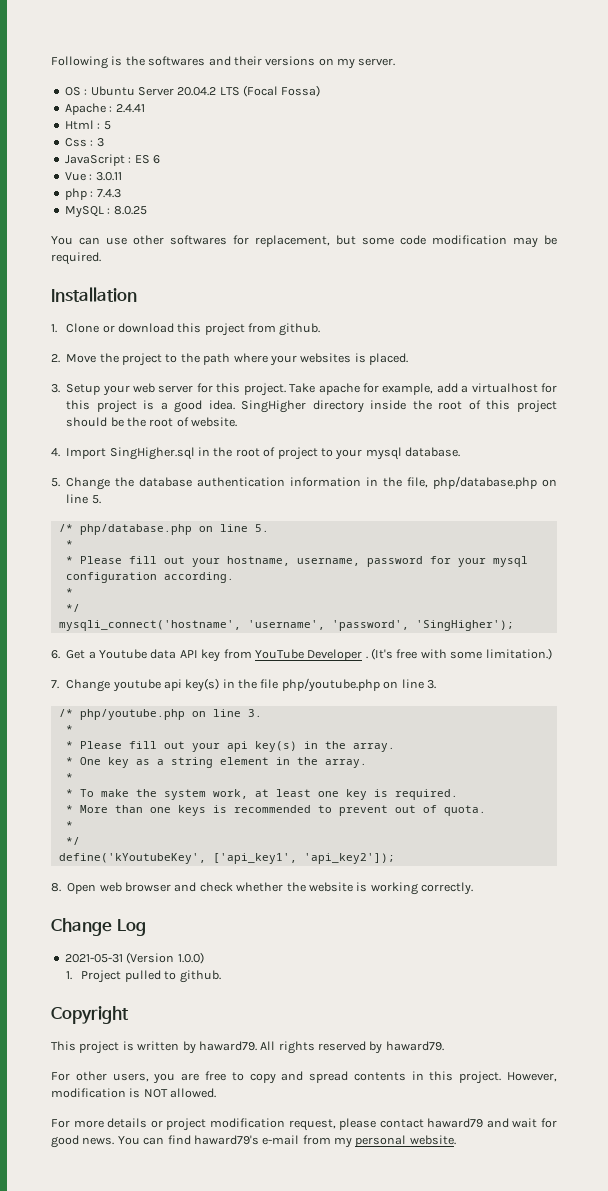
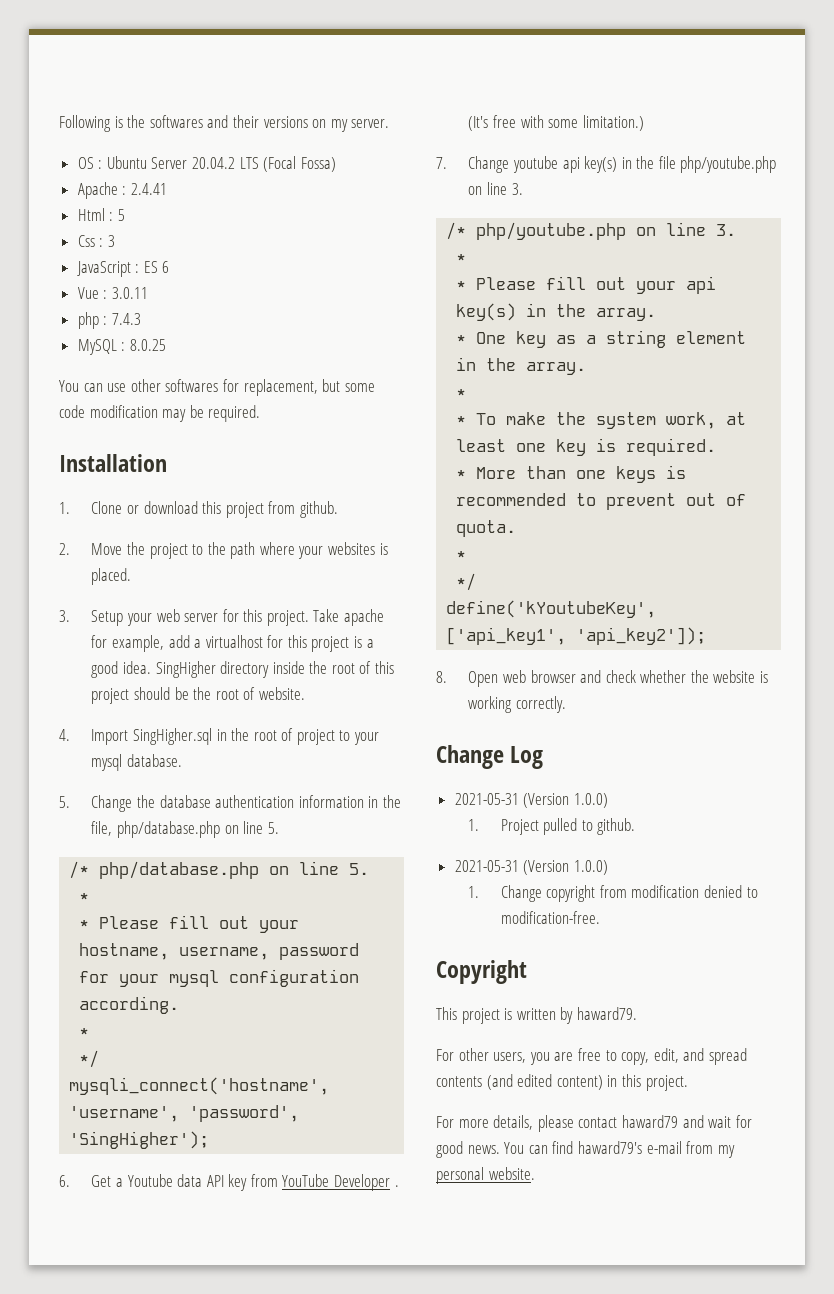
  1. Project pulled to github.
+ 2021-05-31 (Version 1.0.0)
+ 1. Change copyright from modification denied to modification-free.
- All rights reserved by haward79.
- For other users, you are free to copy and spread contents in this project. However, modification is NOT allowed.
- For more details or project modification request, please contact haward79 and wait for good news.
+ For other users, you are free to copy, edit, and spread contents (and edited content) in this project.
+ For more details, please contact haward79 and wait for good news.

